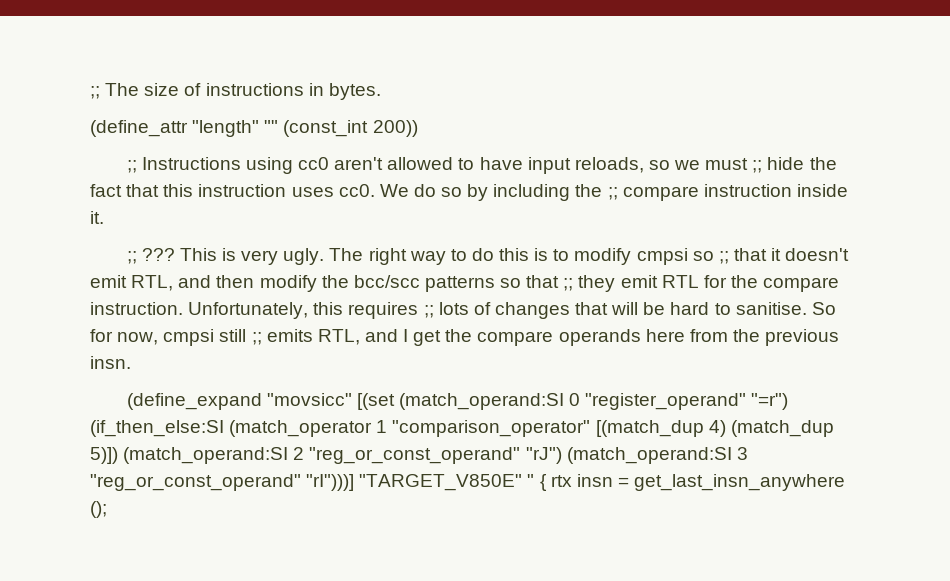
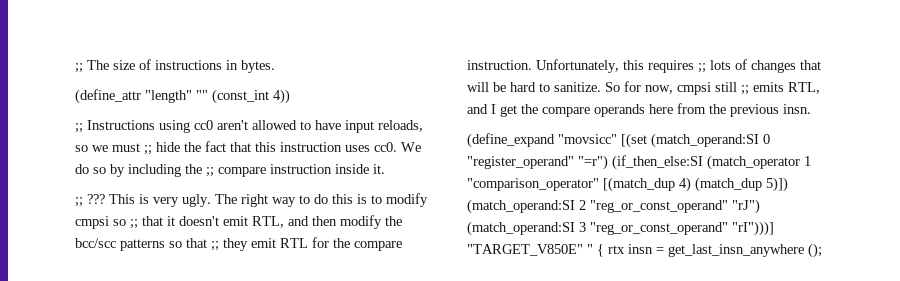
- (define_attr "length" "" (const_int 200))
+ (define_attr "length" "" (const_int 4))
- Unfortunately, this requires ;; lots of changes that will be hard to sanitise.
+ Unfortunately, this requires ;; lots of changes that will be hard to sanitize.

